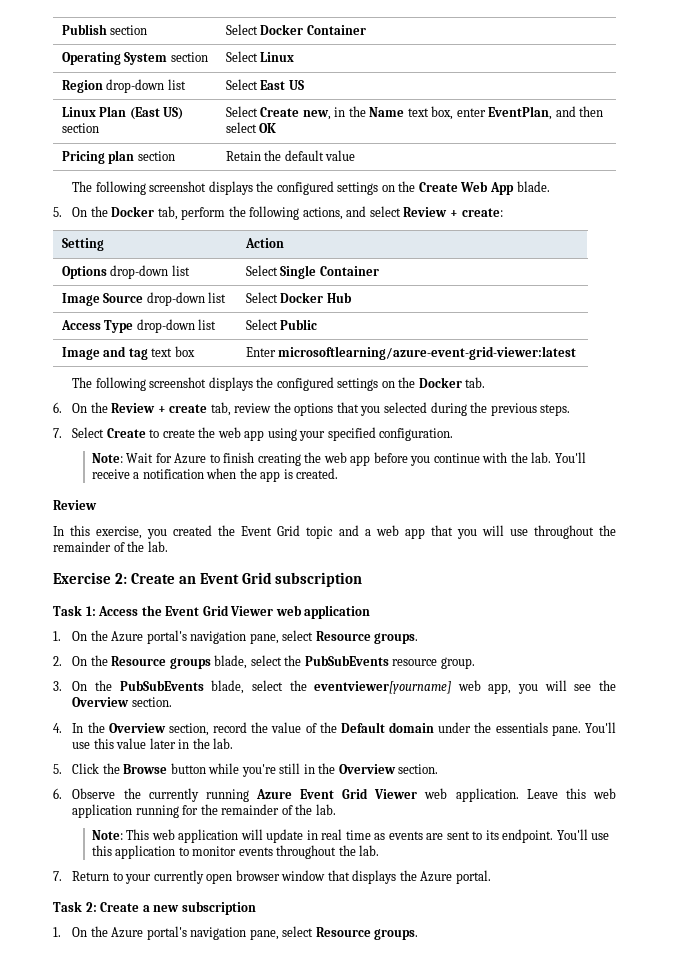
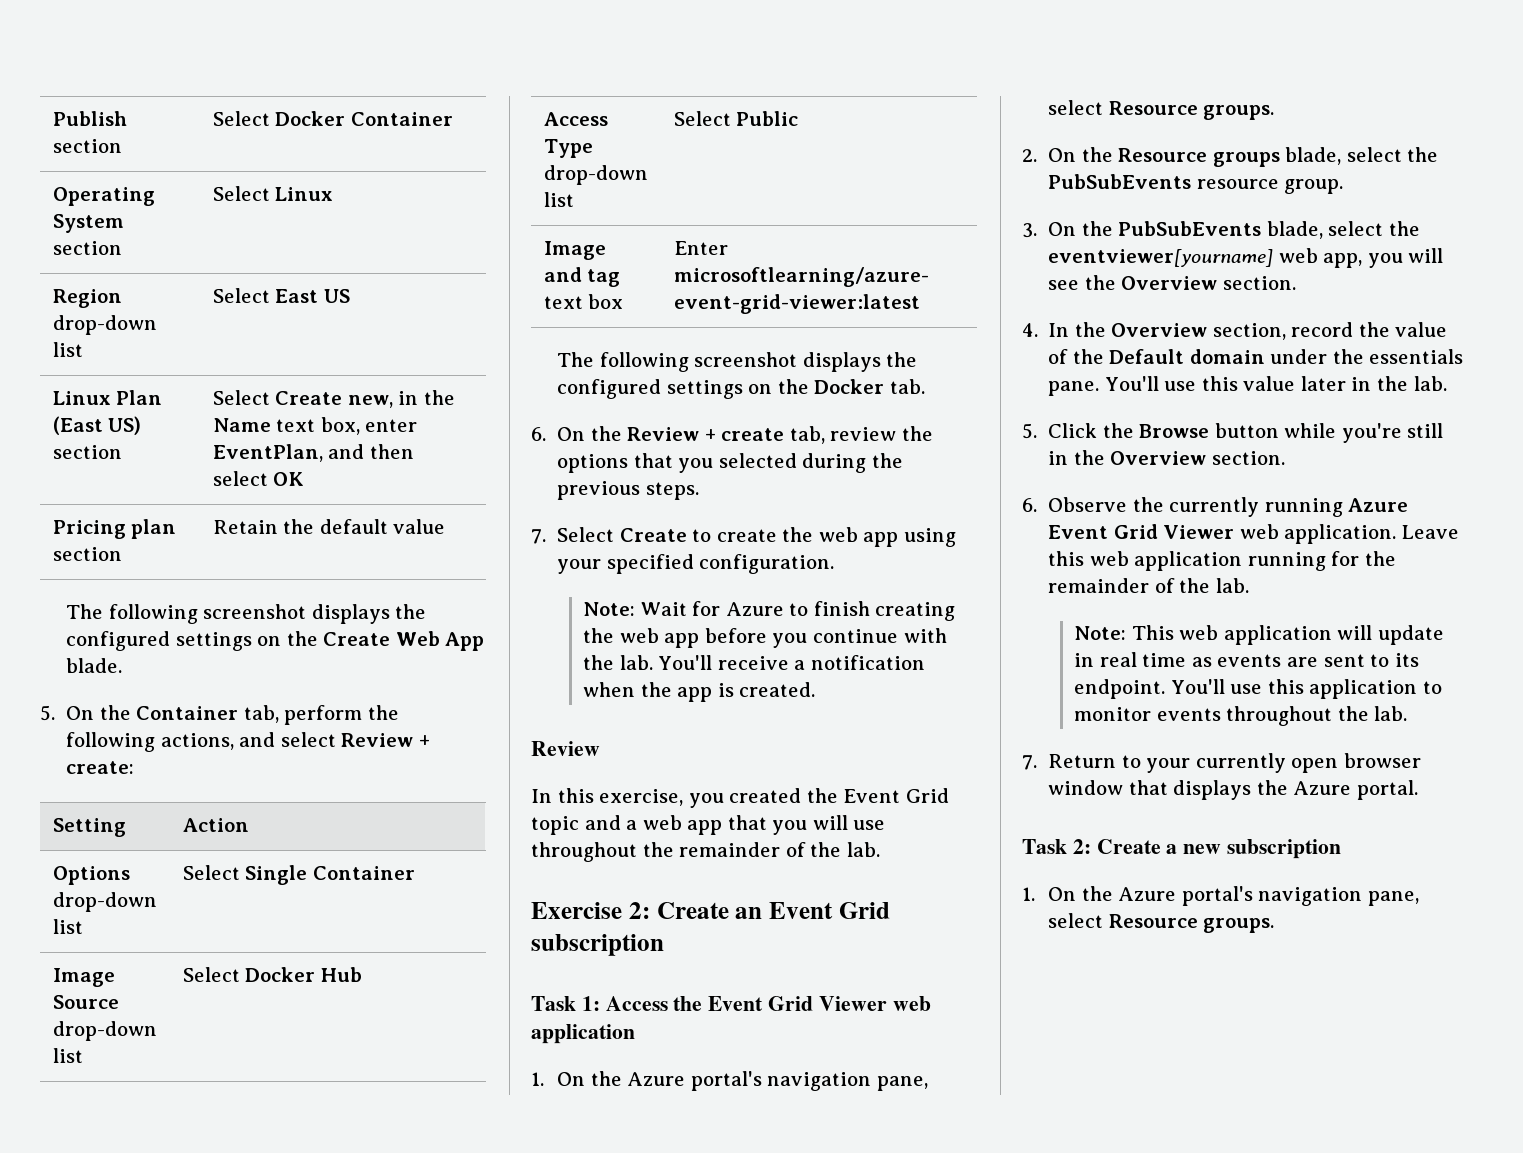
- 5. On the Docker tab, perform the following actions, and select Review + create:
+ 5. On the Container tab, perform the following actions, and select Review + create:

